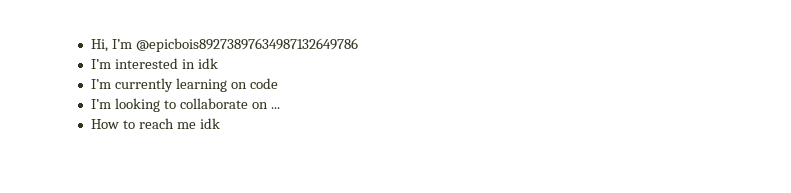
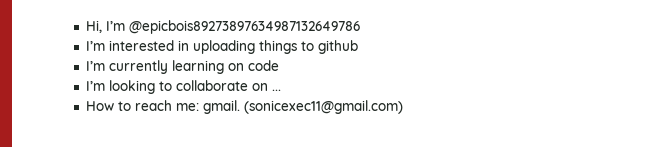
- I’m interested in idk
+ I’m interested in uploading things to github
- How to reach me idk
+ How to reach me: gmail. (sonicexec11@gmail.com)

